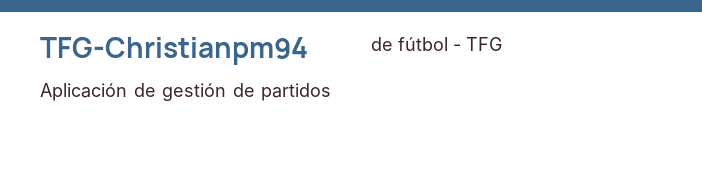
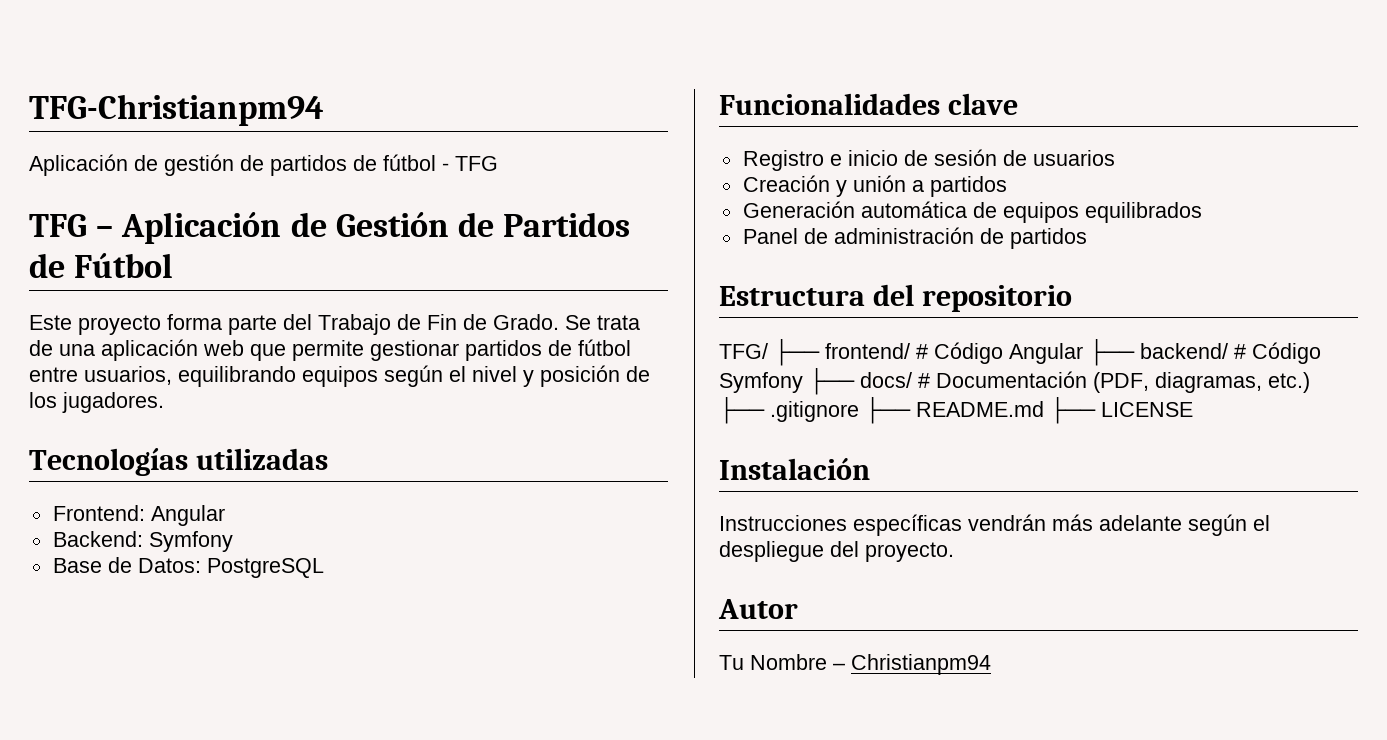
+ TFG – Aplicación de Gestión de Partidos de Fútbol
+ Este proyecto forma parte del Trabajo de Fin de Grado. Se trata de una aplicación web que permite gestionar partidos de fútbol entre usuarios, equilibrando equipos según el nivel y posición de los jugadores.
+ Tecnologías utilizadas
+ Frontend: Angular
+ Backend: Symfony
+ Base de Datos: PostgreSQL
+ Funcionalidades clave
+ Registro e inicio de sesión de usuarios
+ Creación y unión a partidos
+ Generación automática de equipos equilibrados
+ Panel de administración de partidos
+ Estructura del repositorio
+ TFG/ ├── frontend/ # Código Angular ├── backend/ # Código Symfony ├── docs/ # Documentación (PDF, diagramas, etc.) ├── .gitignore ├── README.md ├── LICENSE
+ Instalación
+ Instrucciones específicas vendrán más adelante según el despliegue del proyecto.
+ Autor
+ Tu Nombre – Christianpm94

